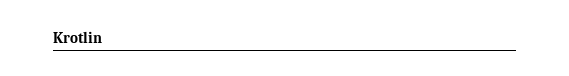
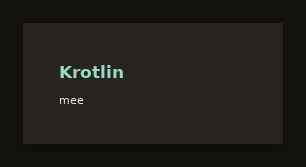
+ mee

